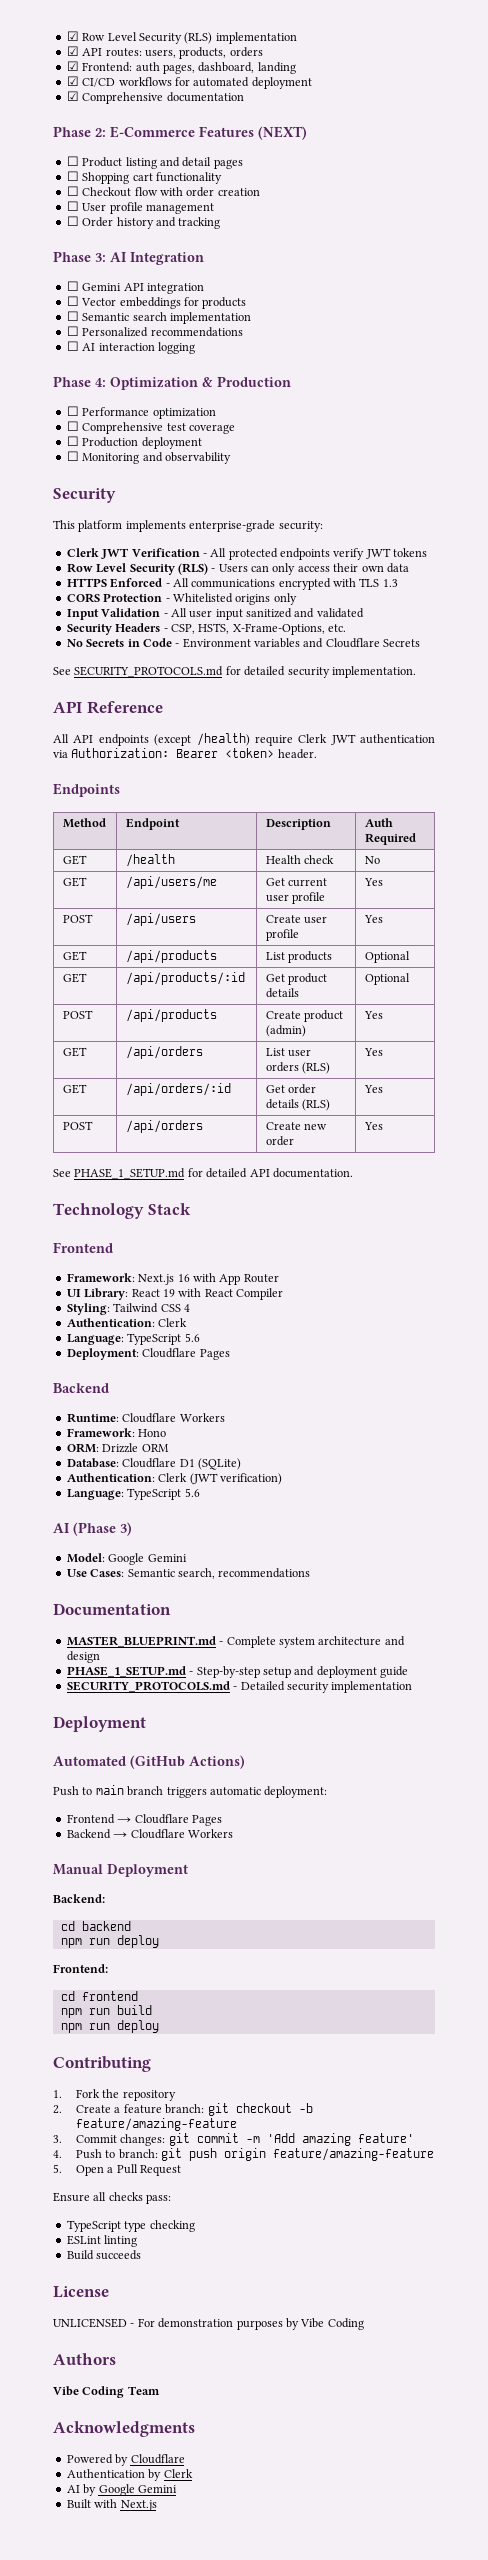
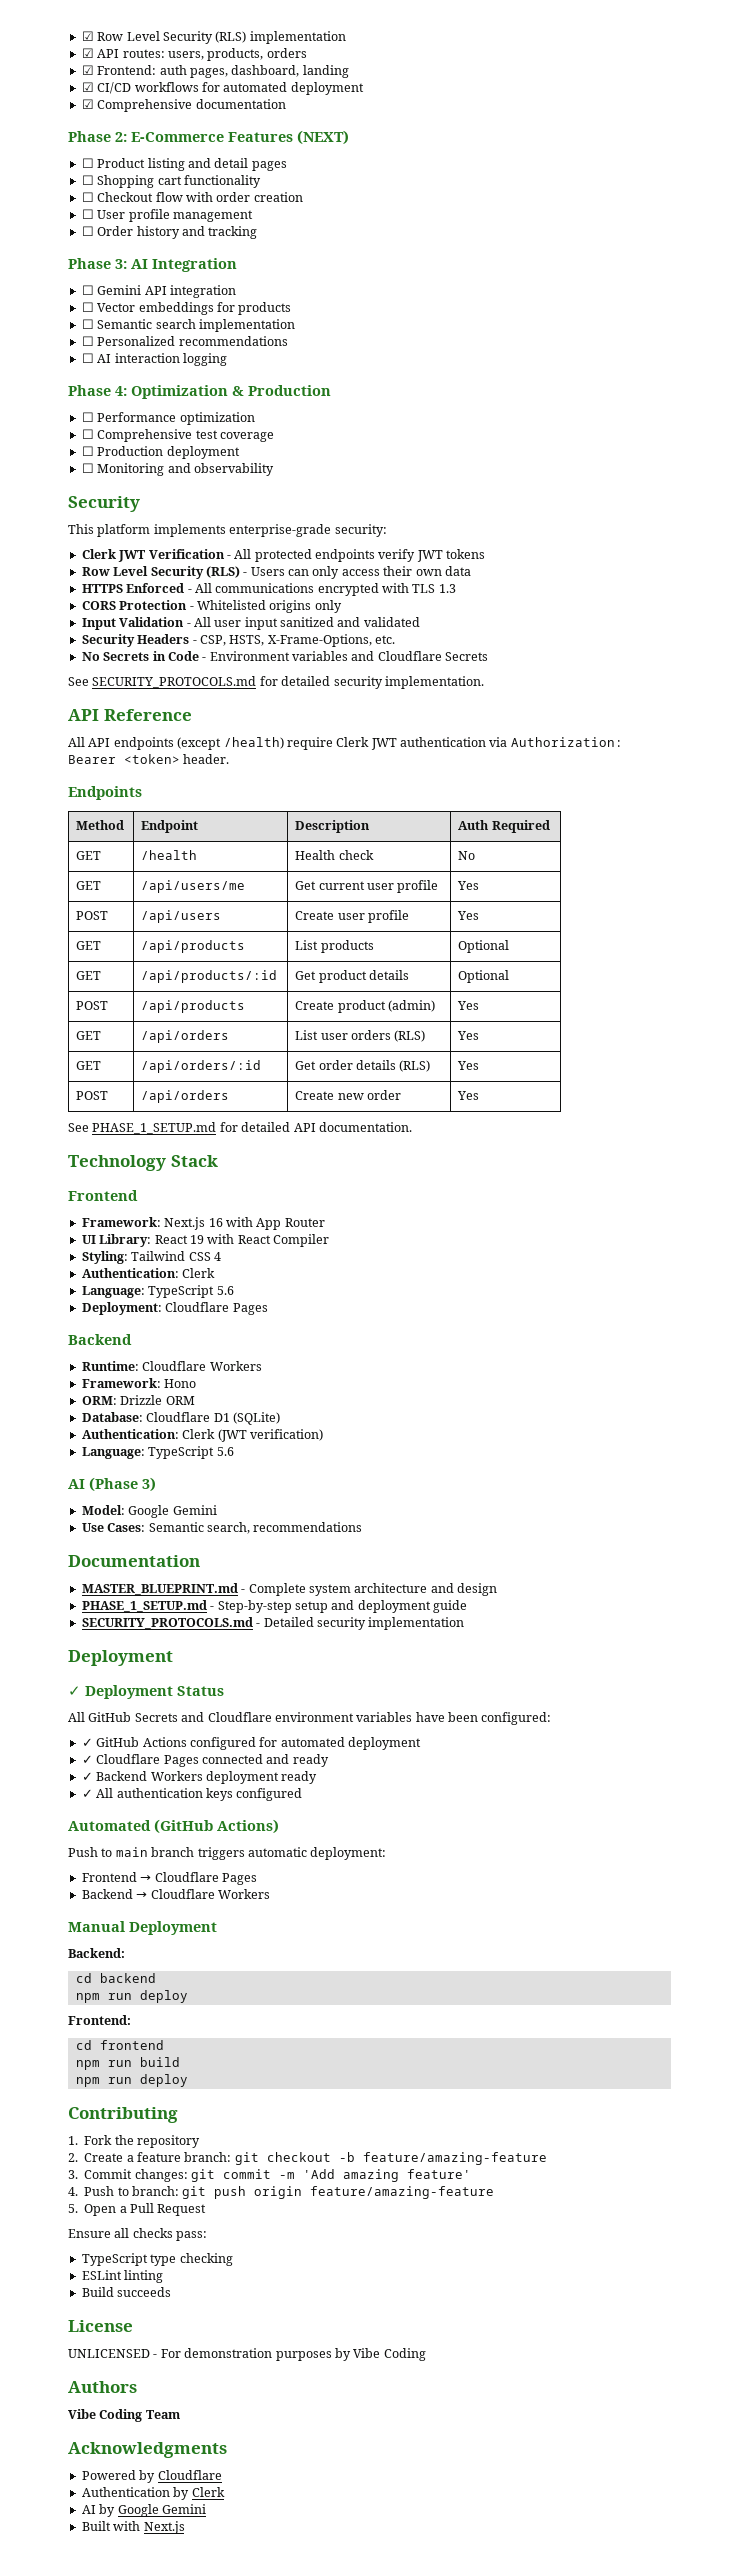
+ ✓ Deployment Status
+ All GitHub Secrets and Cloudflare environment variables have been configured:
+ ✓ GitHub Actions configured for automated deployment
+ ✓ Cloudflare Pages connected and ready
+ ✓ Backend Workers deployment ready
+ ✓ All authentication keys configured

